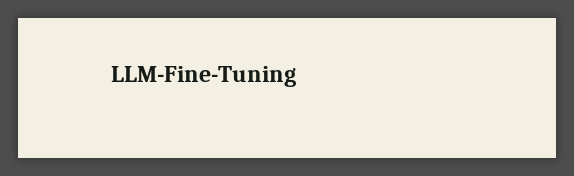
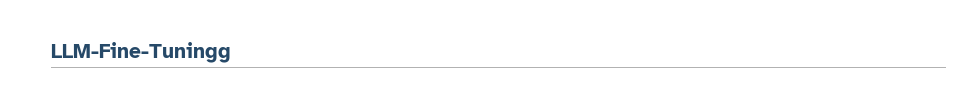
- LLM-Fine-Tuning
+ LLM-Fine-Tuningg

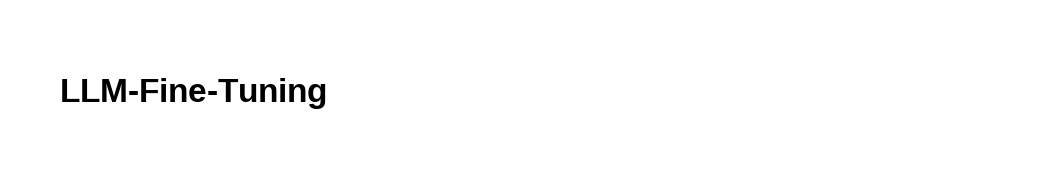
- LLM-Fine-Tuningg
+ LLM-Fine-Tuning

